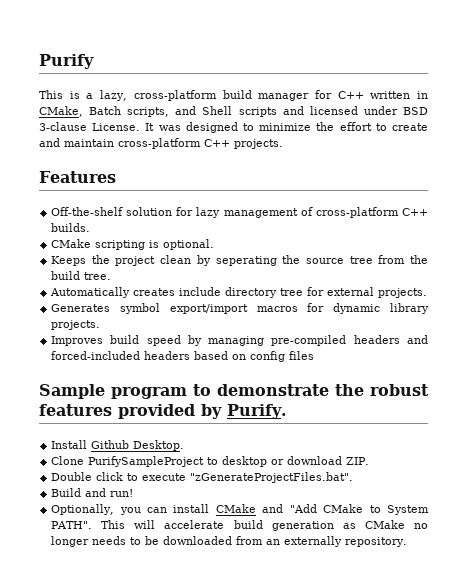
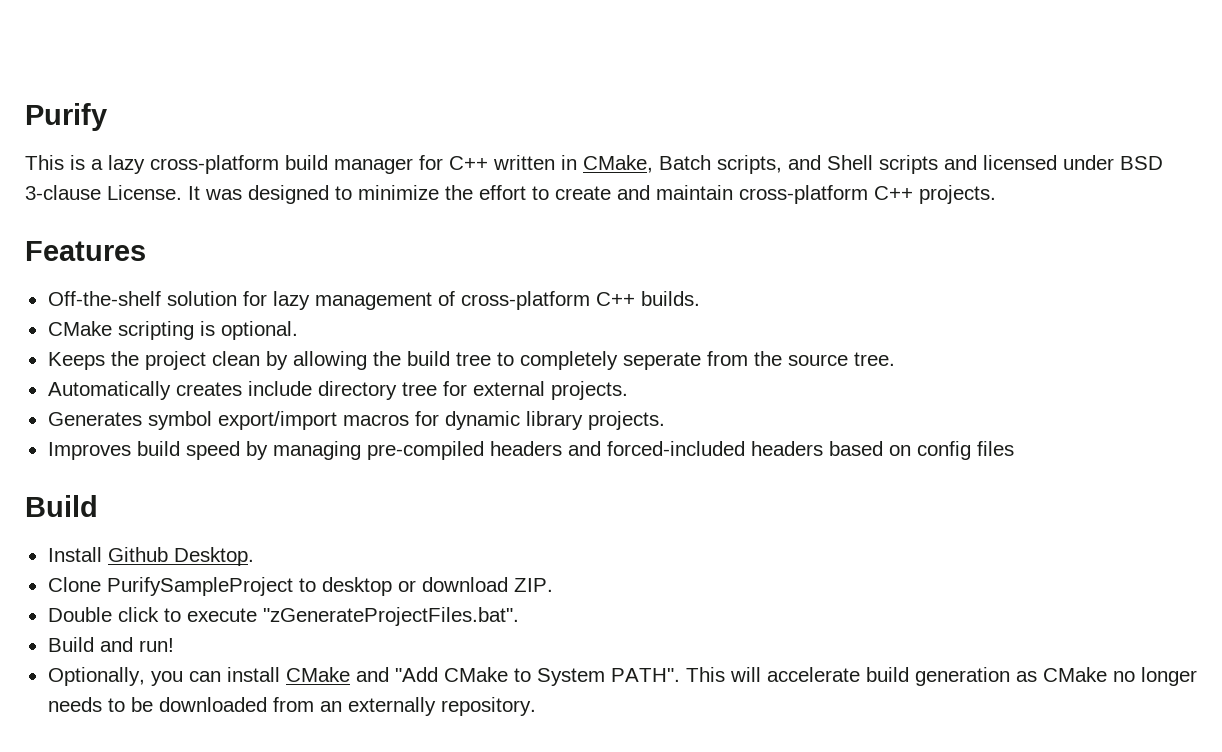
- This is a lazy, cross-platform build manager for C++ written in CMake, Batch scripts, and Shell scripts and licensed under BSD 3-clause License.
+ This is a lazy cross-platform build manager for C++ written in CMake, Batch scripts, and Shell scripts and licensed under BSD 3-clause License.
- Keeps the project clean by seperating the source tree from the build tree.
+ Keeps the project clean by allowing the build tree to completely seperate from the source tree.
  Improves build speed by managing pre-compiled headers and forced-included headers based on config files
- Sample program to demonstrate the robust features provided by Purify.
+ Build

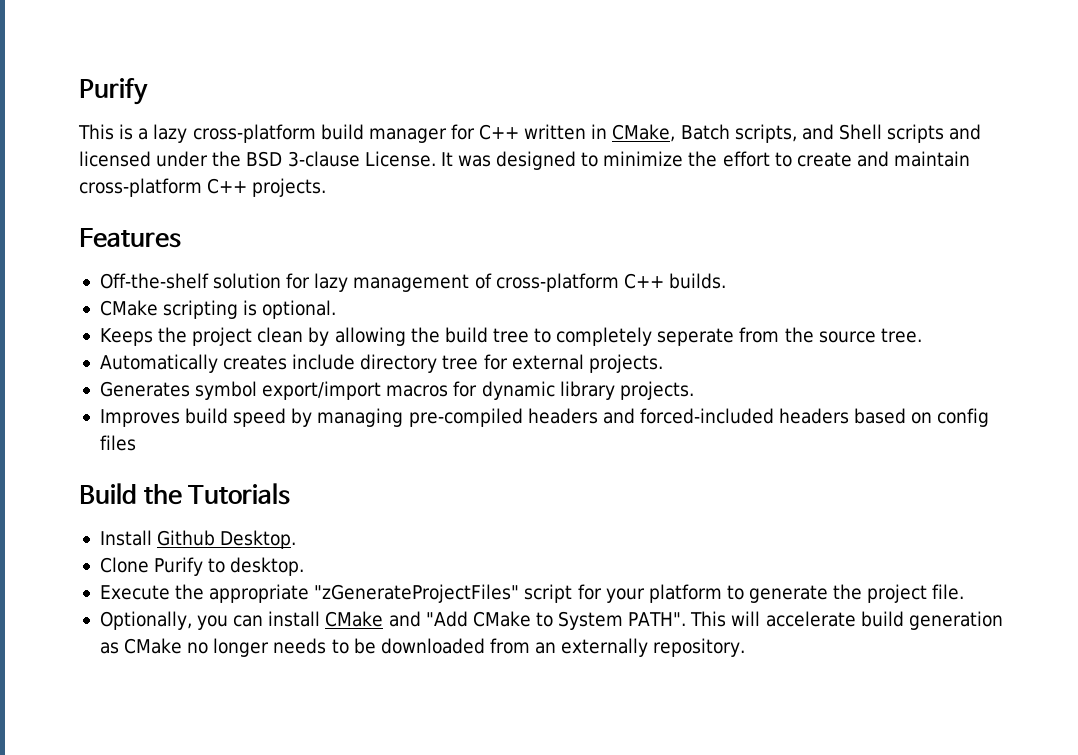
- This is a lazy cross-platform build manager for C++ written in CMake, Batch scripts, and Shell scripts and licensed under BSD 3-clause License.
+ This is a lazy cross-platform build manager for C++ written in CMake, Batch scripts, and Shell scripts and licensed under the BSD 3-clause License.
  Improves build speed by managing pre-compiled headers and forced-included headers based on config files
- Build
+ Build the Tutorials
- Clone PurifySampleProject to desktop or download ZIP.
- Double click to execute "zGenerateProjectFiles.bat".
- Build and run!
+ Clone Purify to desktop.
+ Execute the appropriate "zGenerateProjectFiles" script for your platform to generate the project file.

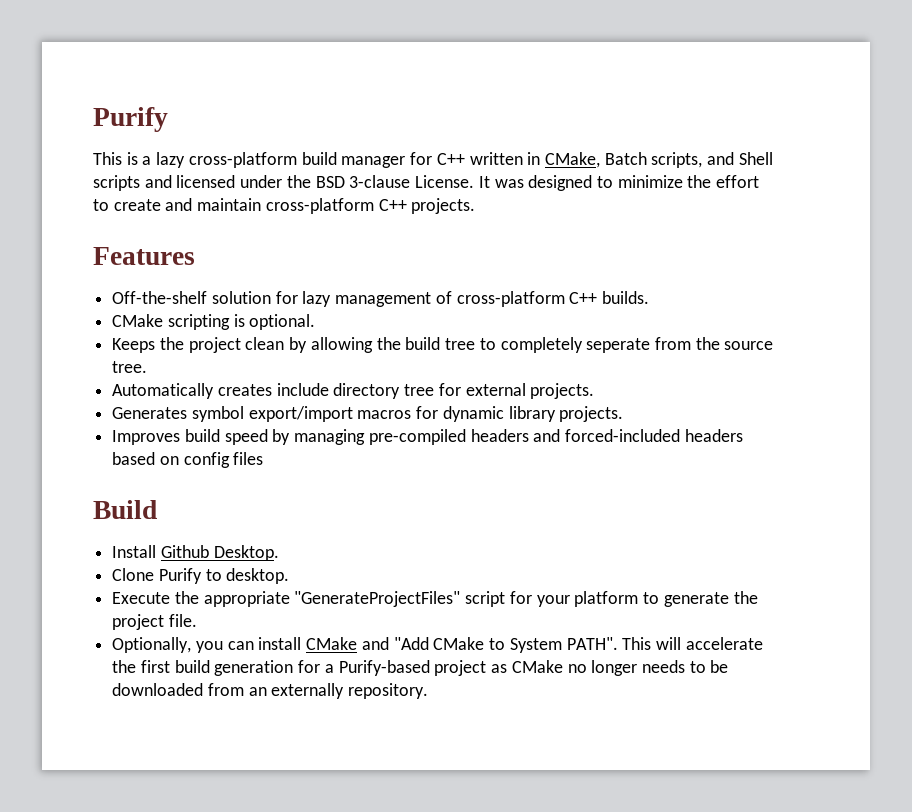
- Build the Tutorials
+ Build
- Execute the appropriate "zGenerateProjectFiles" script for your platform to generate the project file.
+ Execute the appropriate "GenerateProjectFiles" script for your platform to generate the project file.
- This will accelerate build generation as CMake no longer needs to be downloaded from an externally repository.
+ This will accelerate the first build generation for a Purify-based project as CMake no longer needs to be downloaded from an externally repository.

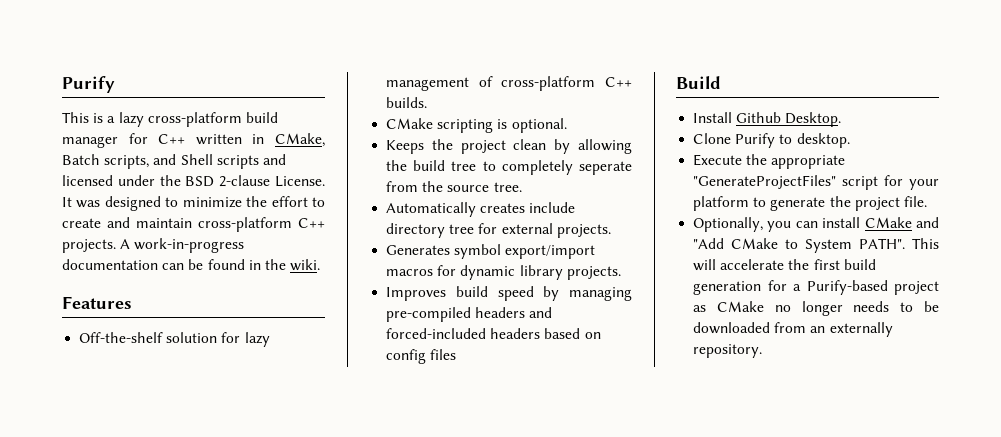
- This is a lazy cross-platform build manager for C++ written in CMake, Batch scripts, and Shell scripts and licensed under the BSD 3-clause License.
+ This is a lazy cross-platform build manager for C++ written in CMake, Batch scripts, and Shell scripts and licensed under the BSD 2-clause License.
+ A work-in-progress documentation can be found in the wiki.

